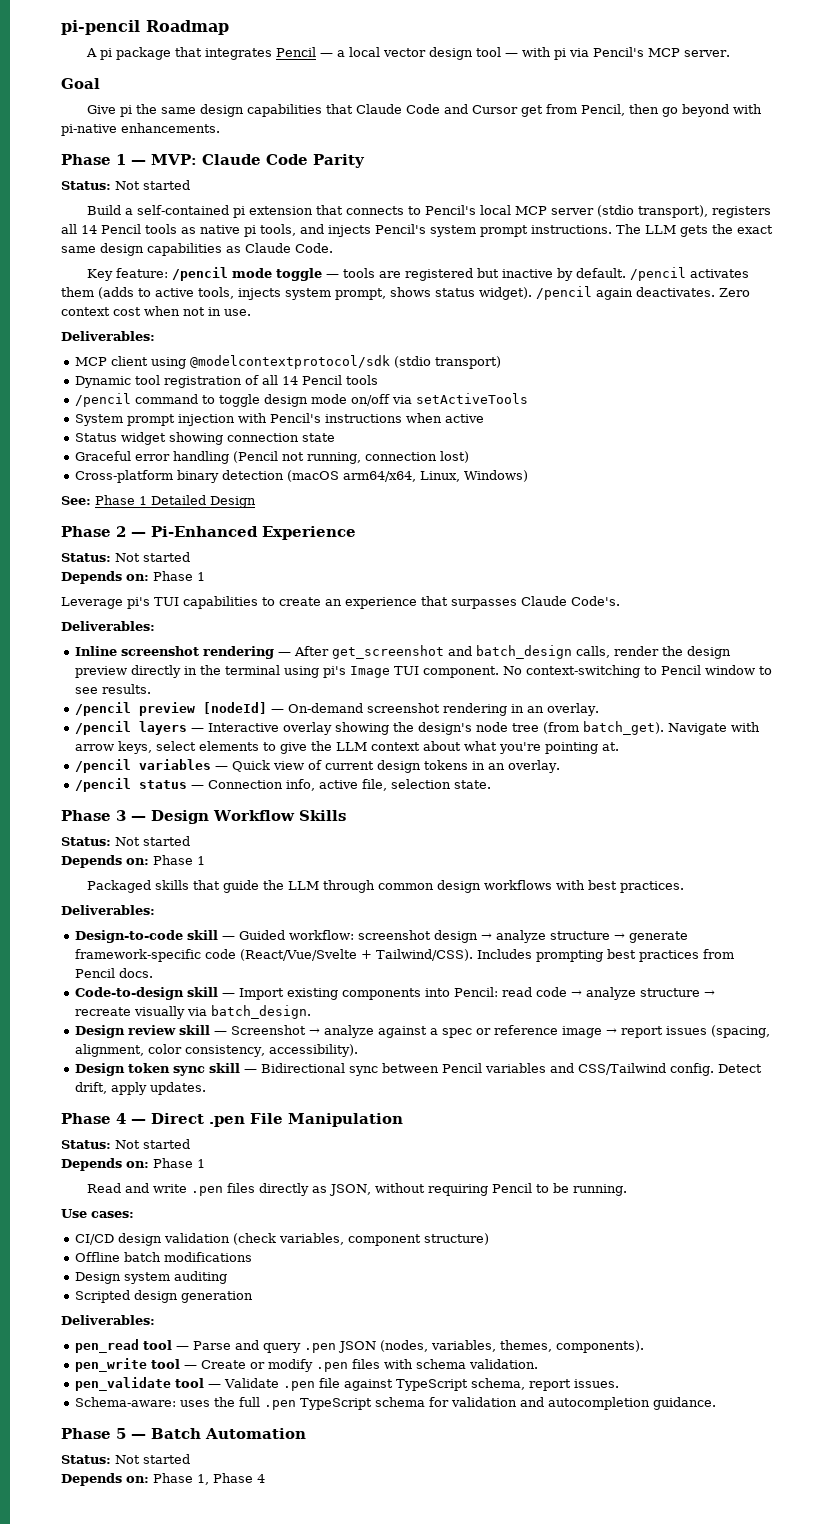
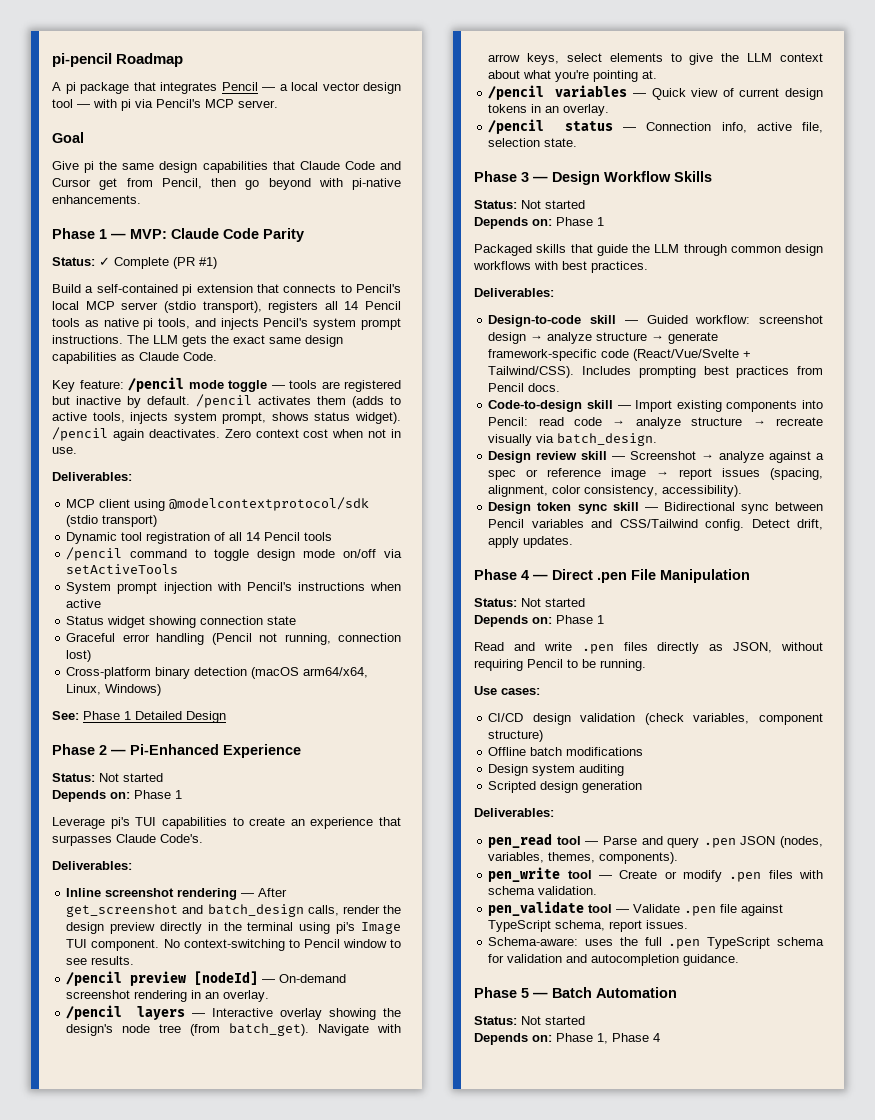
  Phase 1 — MVP: Claude Code Parity
- Status: Not started
+ Status: ✓ Complete (PR #1)

